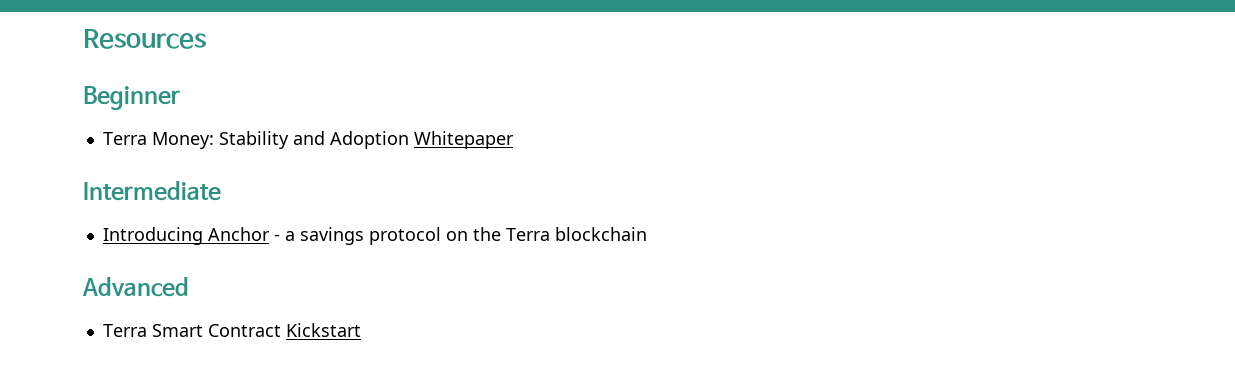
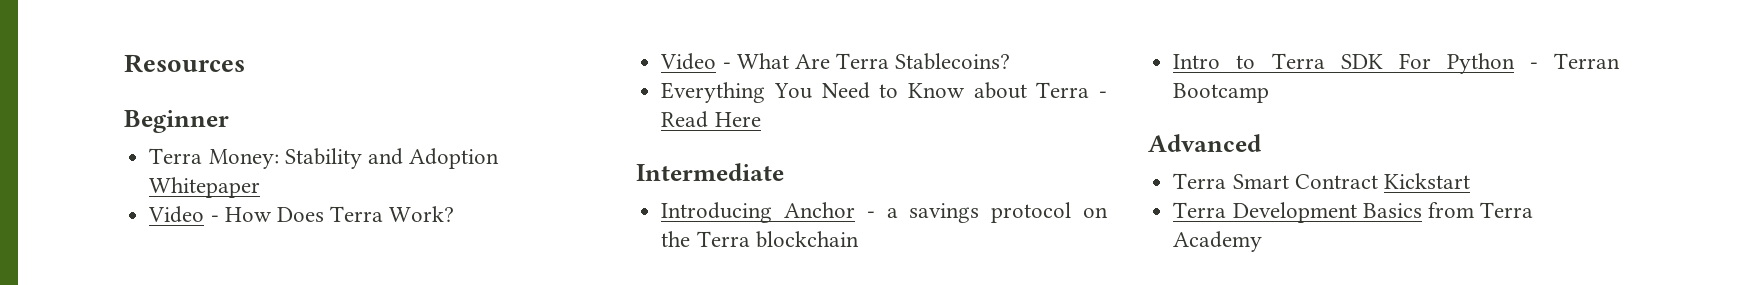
+ Video - How Does Terra Work?
+ Video - What Are Terra Stablecoins?
+ Everything You Need to Know about Terra - Read Here
+ Intro to Terra SDK For Python - Terran Bootcamp
+ Terra Development Basics from Terra Academy

